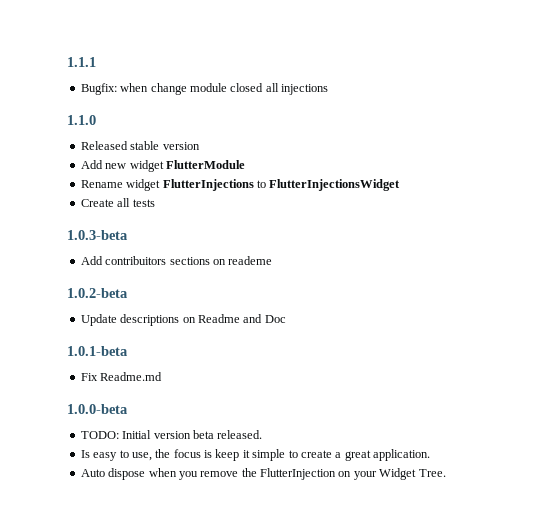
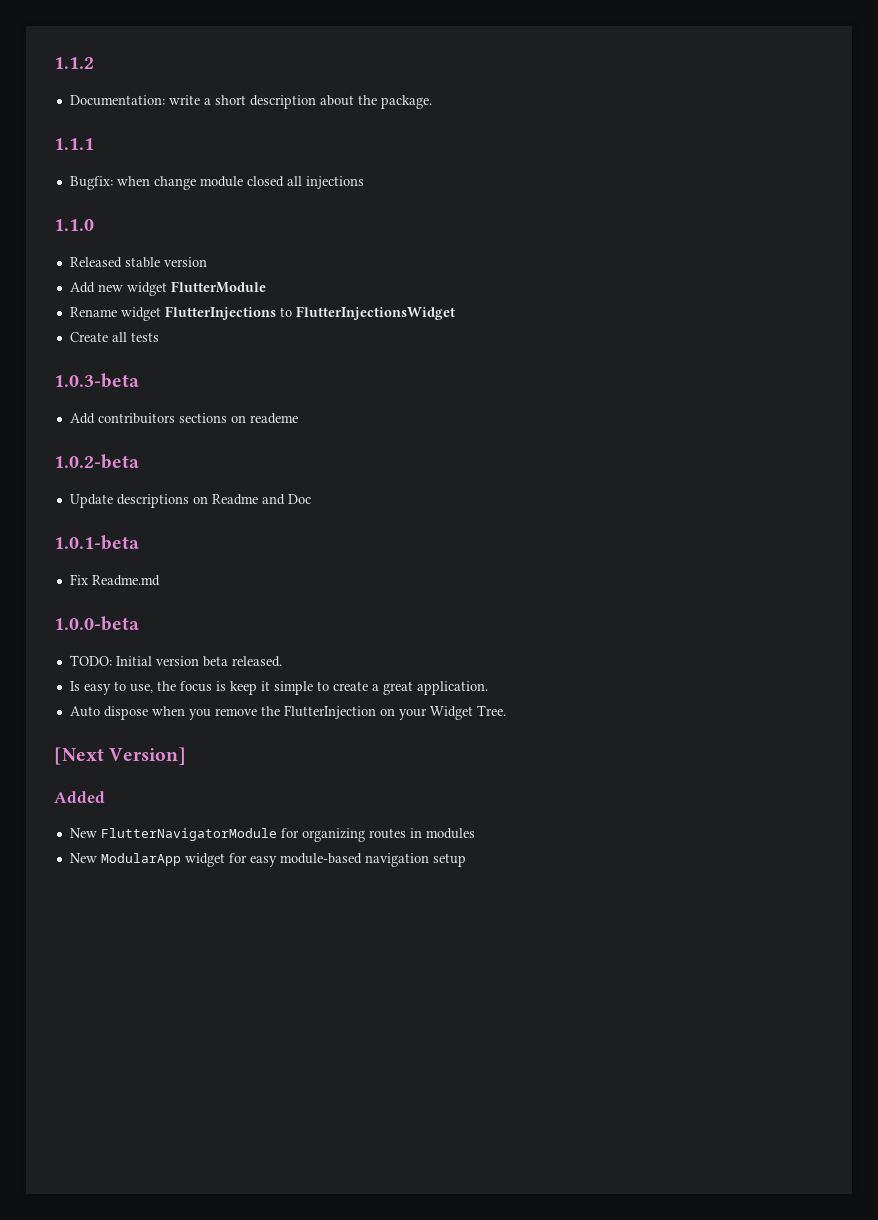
+ 1.1.2
+ Documentation: write a short description about the package.
+ [Next Version]
+ Added
+ New FlutterNavigatorModule for organizing routes in modules
+ New ModularApp widget for easy module-based navigation setup

